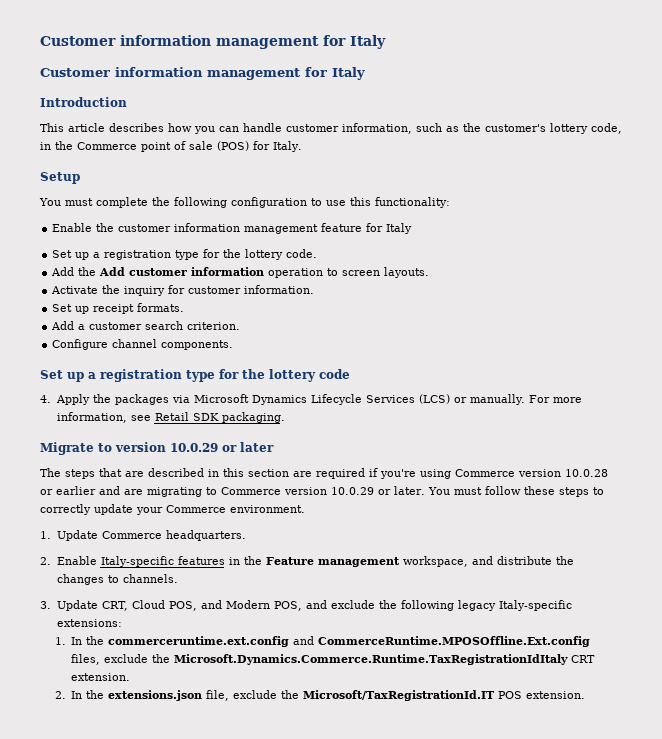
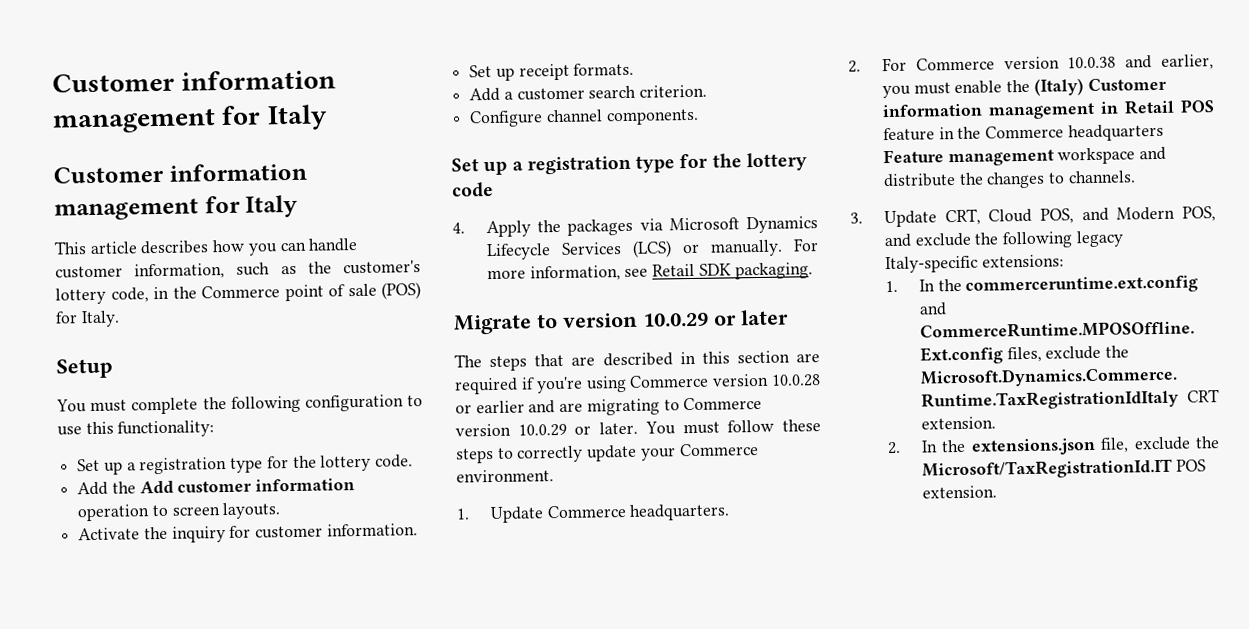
- Introduction
- Enable the customer information management feature for Italy
- 2. Enable Italy-specific features in the Feature management workspace, and distribute the changes to channels.
+ 2. For Commerce version 10.0.38 and earlier, you must enable the (Italy) Customer information management in Retail POS feature in the Commerce headquarters Feature management workspace and distribute the changes to channels.

